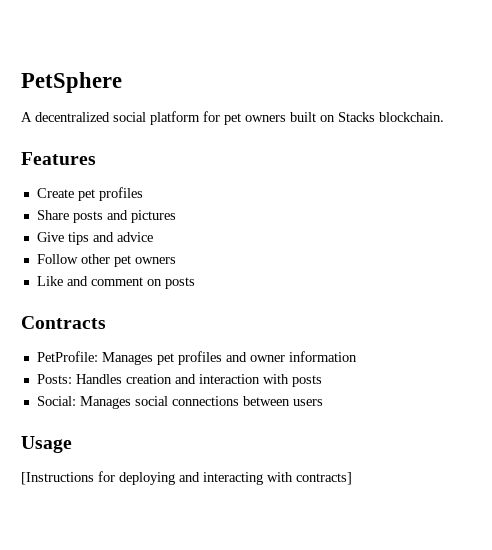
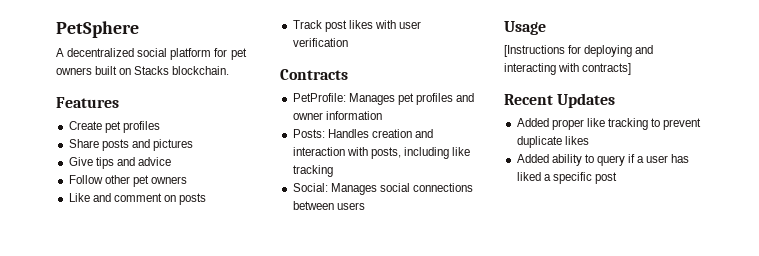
+ Track post likes with user verification
- Posts: Handles creation and interaction with posts
+ Posts: Handles creation and interaction with posts, including like tracking
+ Recent Updates
+ Added proper like tracking to prevent duplicate likes
+ Added ability to query if a user has liked a specific post

